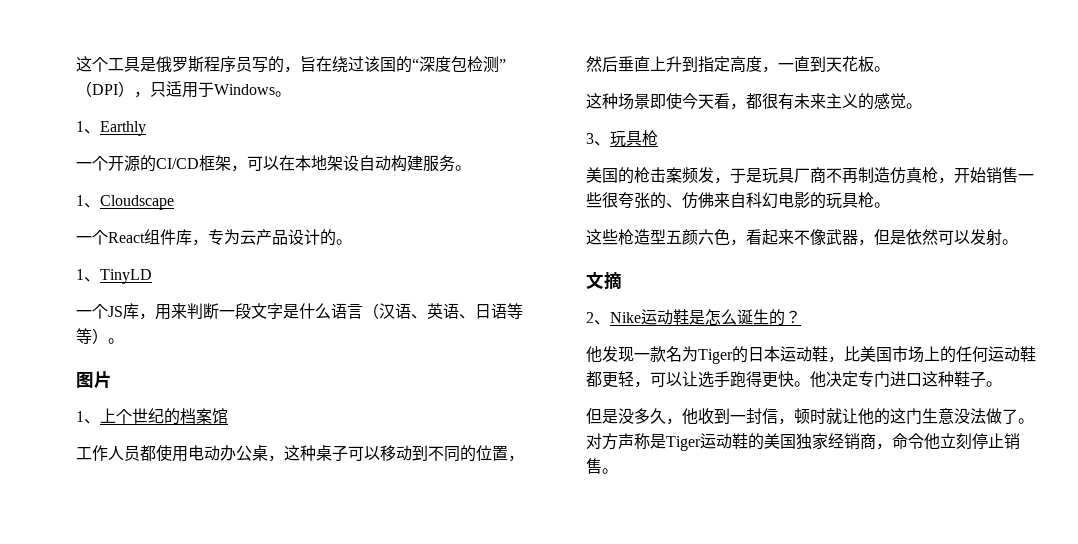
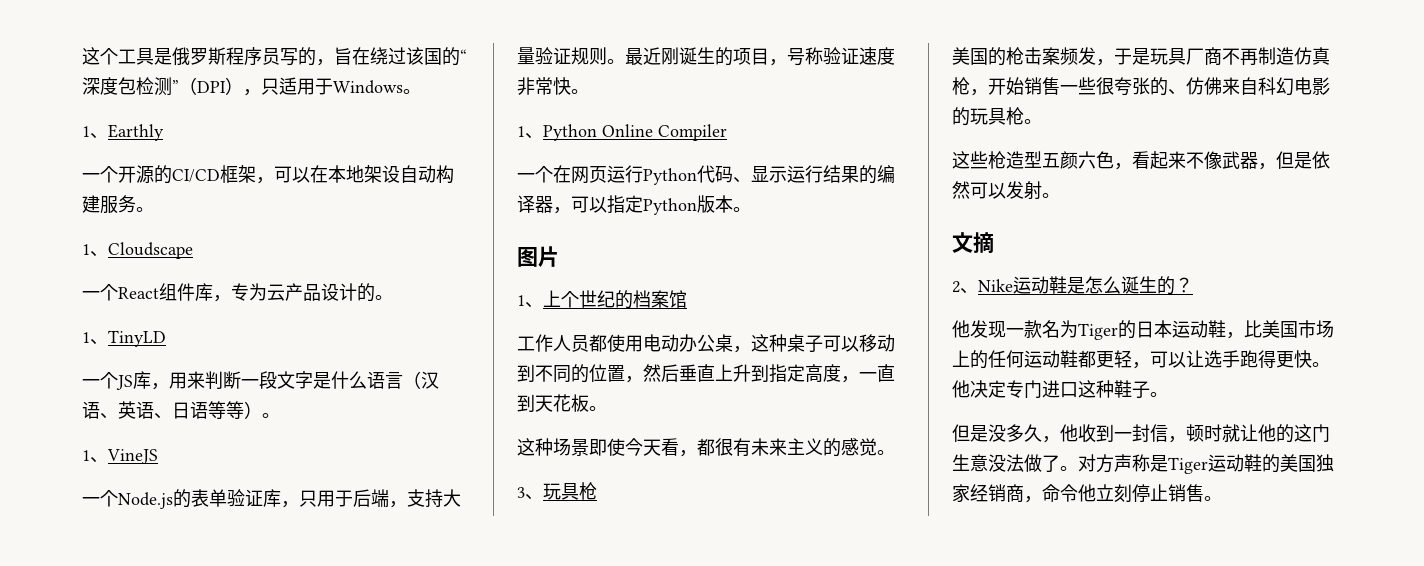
+ 1、VineJS
+ 一个Node.js的表单验证库，只用于后端，支持大量验证规则。最近刚诞生的项目，号称验证速度非常快。
+ 1、Python Online Compiler
+ 一个在网页运行Python代码、显示运行结果的编译器，可以指定Python版本。

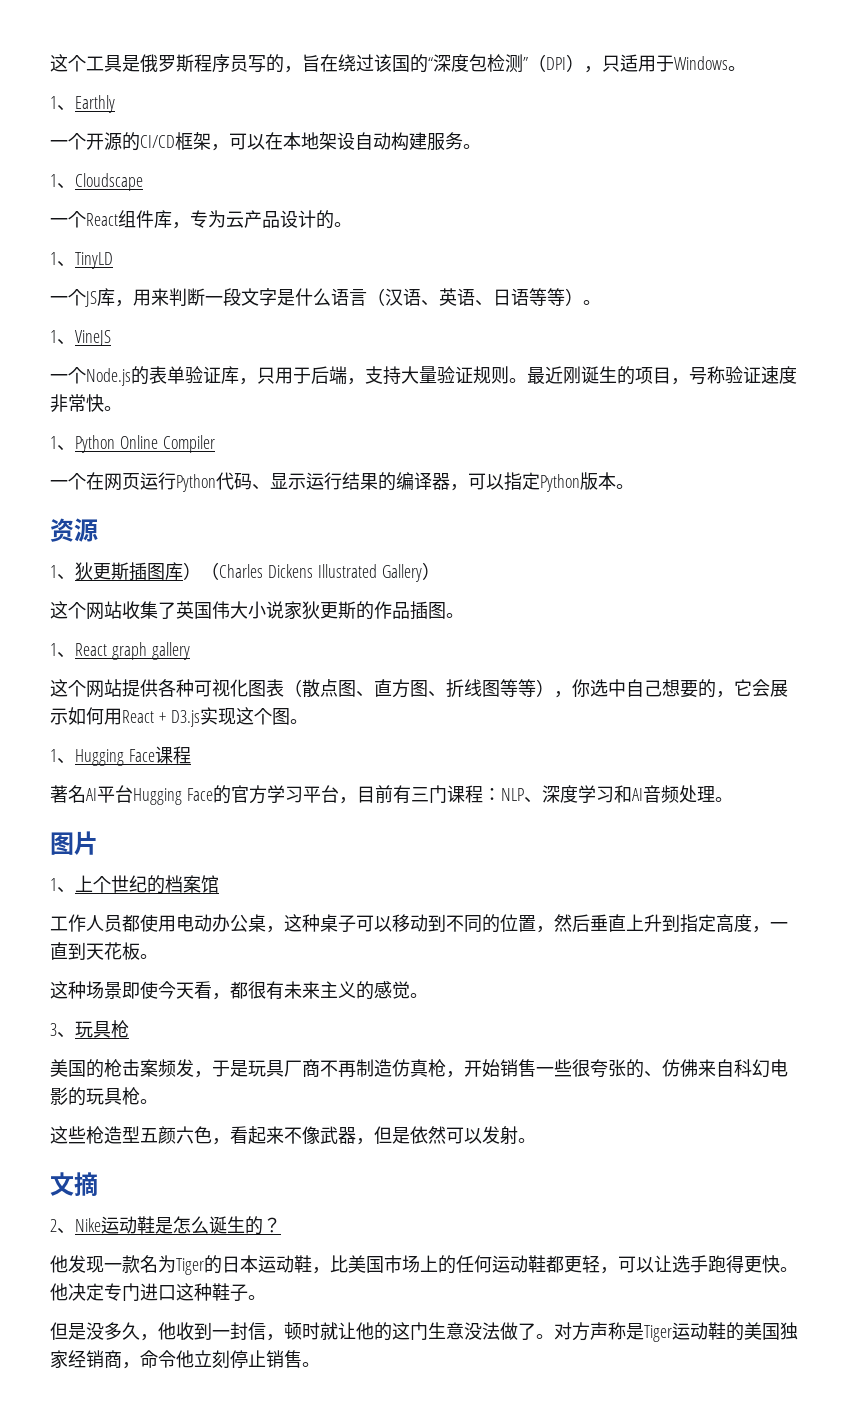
+ 资源
+ 1、狄更斯插图库）（Charles Dickens Illustrated Gallery）
+ 这个网站收集了英国伟大小说家狄更斯的作品插图。
+ 1、React graph gallery
+ 这个网站提供各种可视化图表（散点图、直方图、折线图等等），你选中自己想要的，它会展示如何用React + D3.js实现这个图。
+ 1、Hugging Face课程
+ 著名AI平台Hugging Face的官方学习平台，目前有三门课程：NLP、深度学习和AI音频处理。

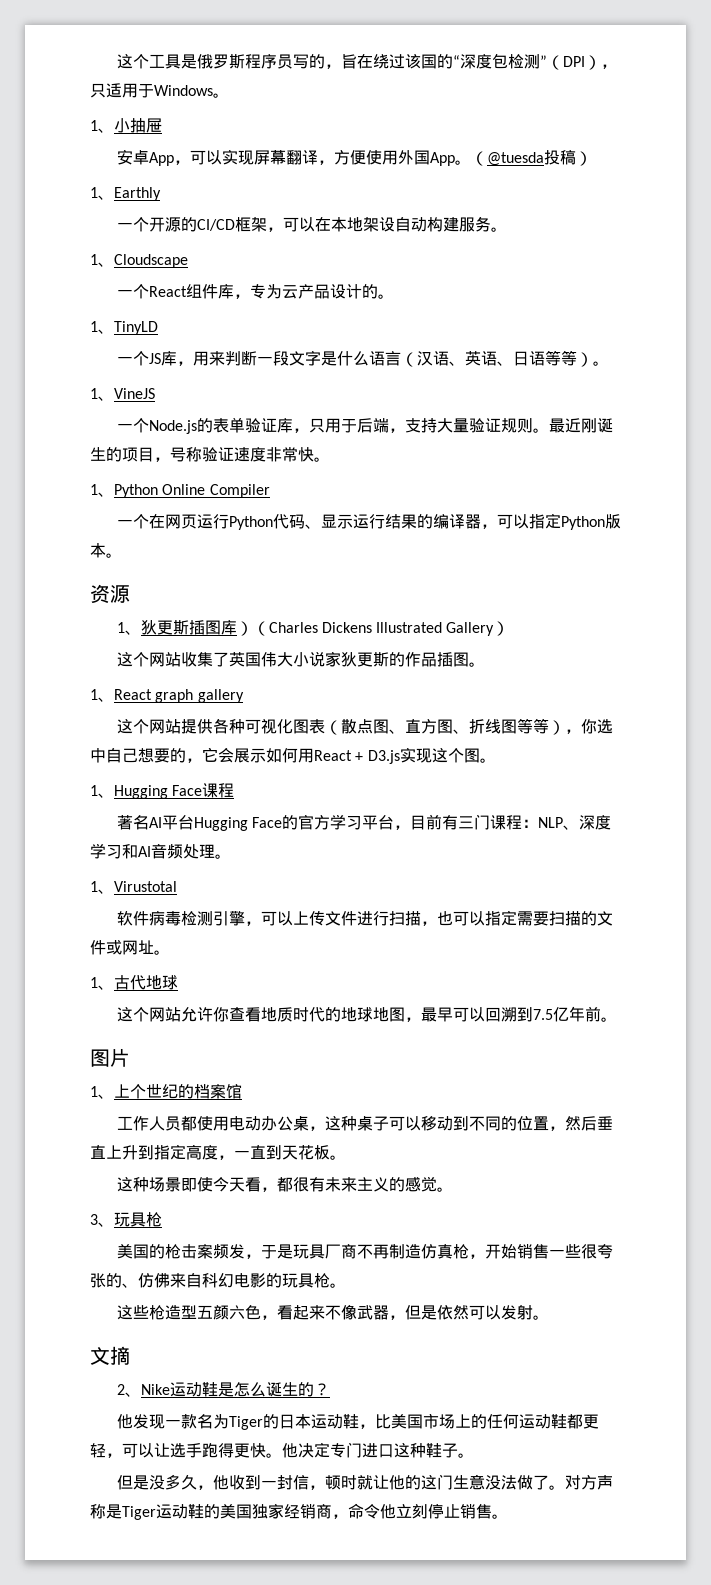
+ 1、小抽屉
+ 安卓App，可以实现屏幕翻译，方便使用外国App。（@tuesda投稿）
+ 1、Virustotal
+ 软件病毒检测引擎，可以上传文件进行扫描，也可以指定需要扫描的文件或网址。
+ 1、古代地球
+ 这个网站允许你查看地质时代的地球地图，最早可以回溯到7.5亿年前。

